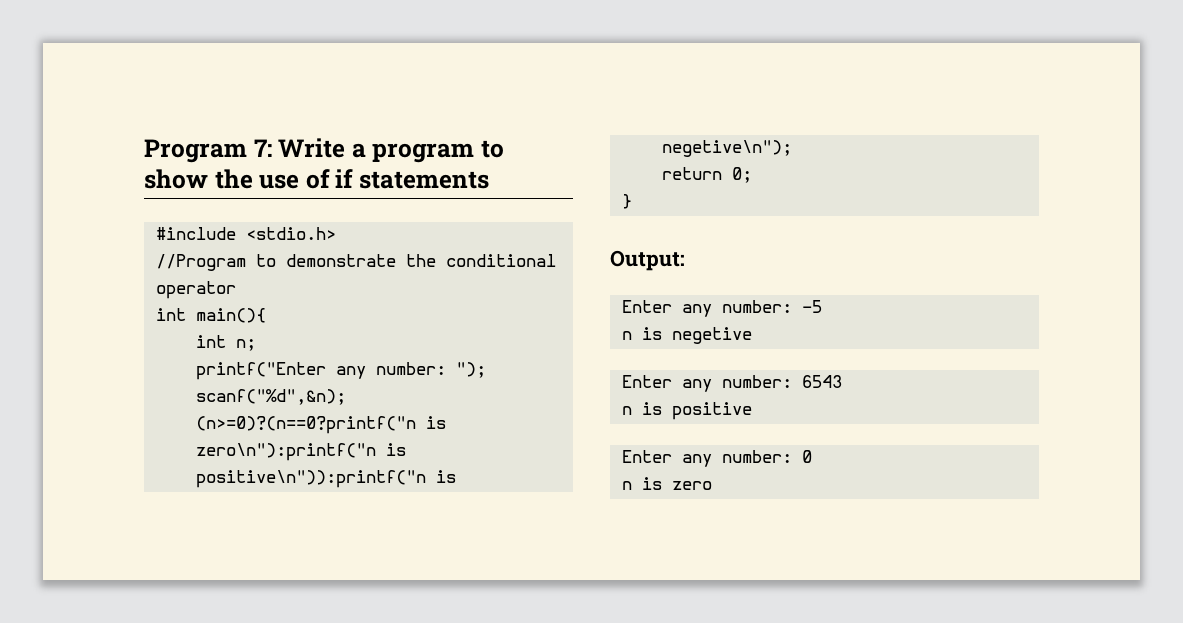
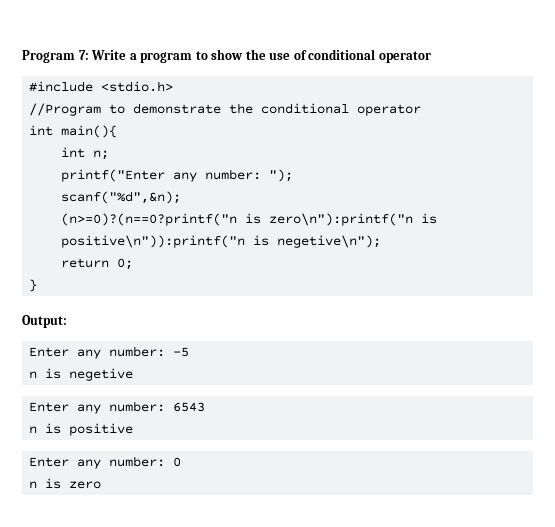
- Program 7: Write a program to show the use of if statements
+ Program 7: Write a program to show the use of conditional operator

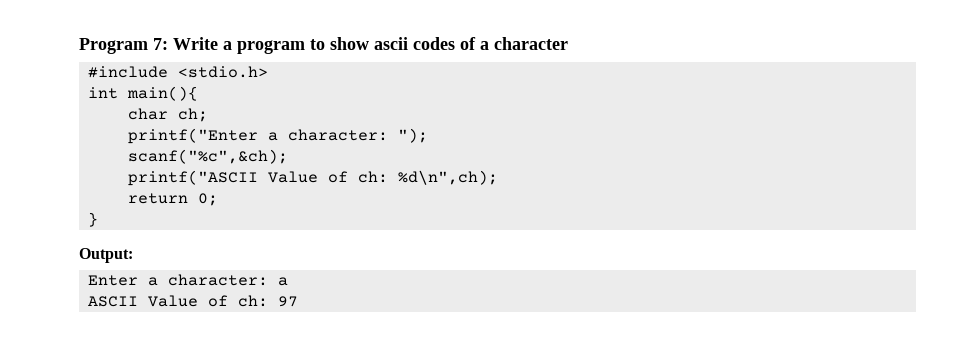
- Program 7: Write a program to show the use of conditional operator
+ Program 7: Write a program to show ascii codes of a character
  #include <stdio.h>
- //Program to demonstrate the conditional operator
- int n;
+ char ch;
- printf("Enter any number: ");
+ printf("Enter a character: ");
- scanf("%d",&n);
- (n>=0)?(n==0?printf("n is zero\n"):printf("n is positive\n")):printf("n is negetive\n");
+ scanf("%c",&ch);
+ printf("ASCII Value of ch: %d\n",ch);
- Enter any number: -5
- n is negetive
- Enter any number: 6543
- n is positive
- Enter any number: 0
- n is zero
+ Enter a character: a
+ ASCII Value of ch: 97

